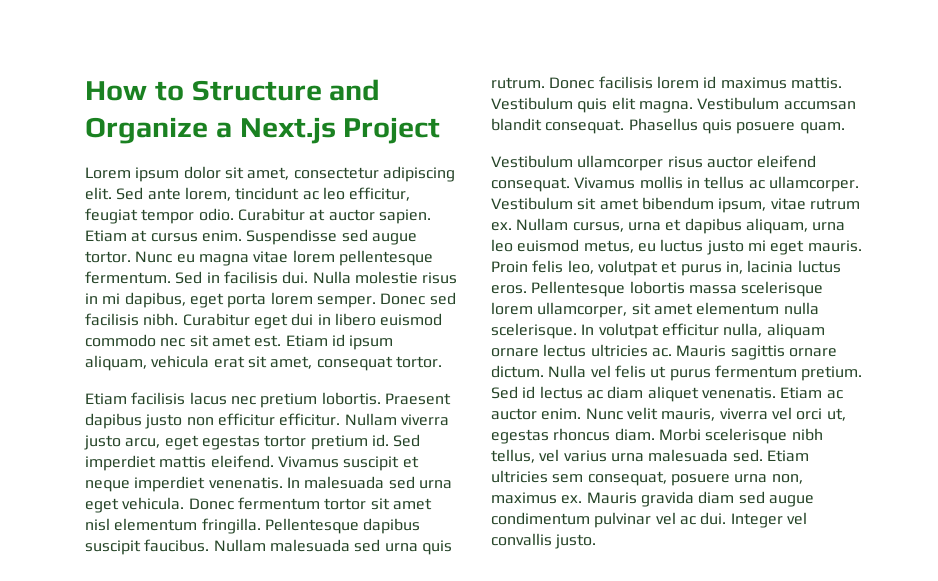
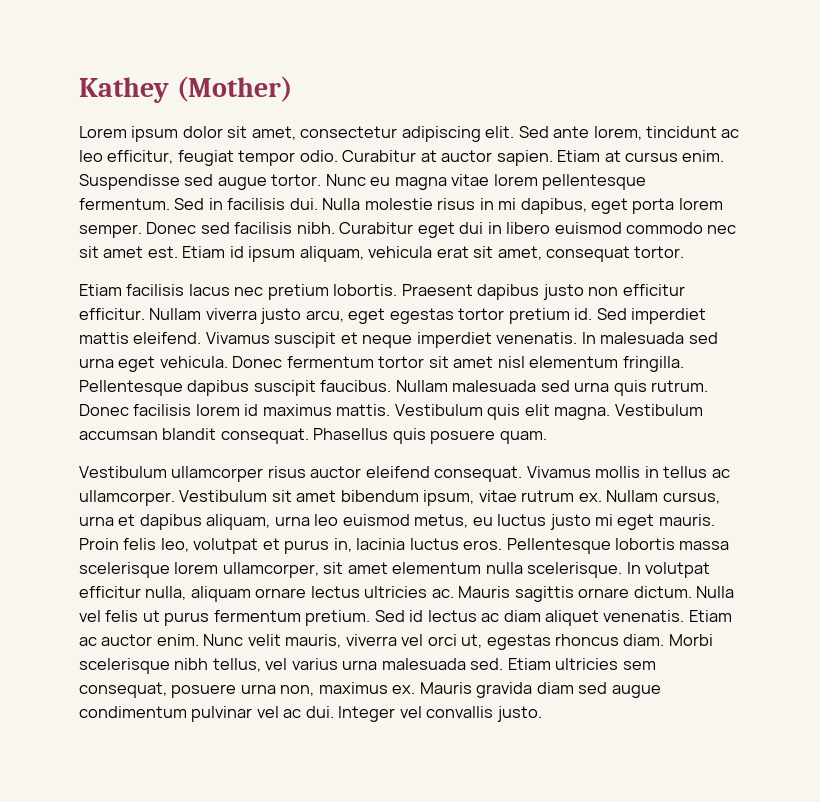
- How to Structure and Organize a Next.js Project
+ Kathey (Mother)

